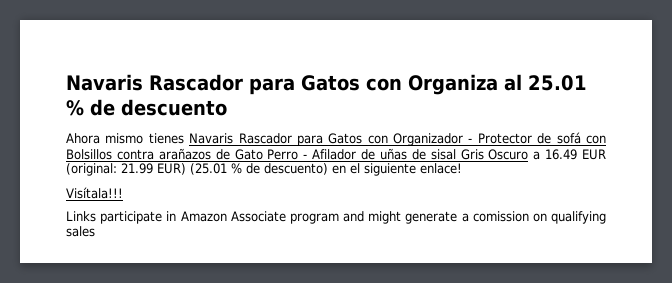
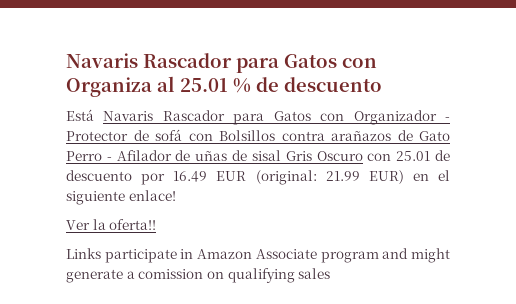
- Ahora mismo tienes Navaris Rascador para Gatos con Organizador - Protector de sofá con Bolsillos contra arañazos de Gato Perro - Afilador de uñas de sisal Gris Oscuro a 16.49 EUR (original: 21.99 EUR) (25.01 % de descuento) en el siguiente enlace!
+ Está Navaris Rascador para Gatos con Organizador - Protector de sofá con Bolsillos contra arañazos de Gato Perro - Afilador de uñas de sisal Gris Oscuro con 25.01 de descuento por 16.49 EUR (original: 21.99 EUR) en el siguiente enlace!
- Visítala!!!
+ Ver la oferta!!

